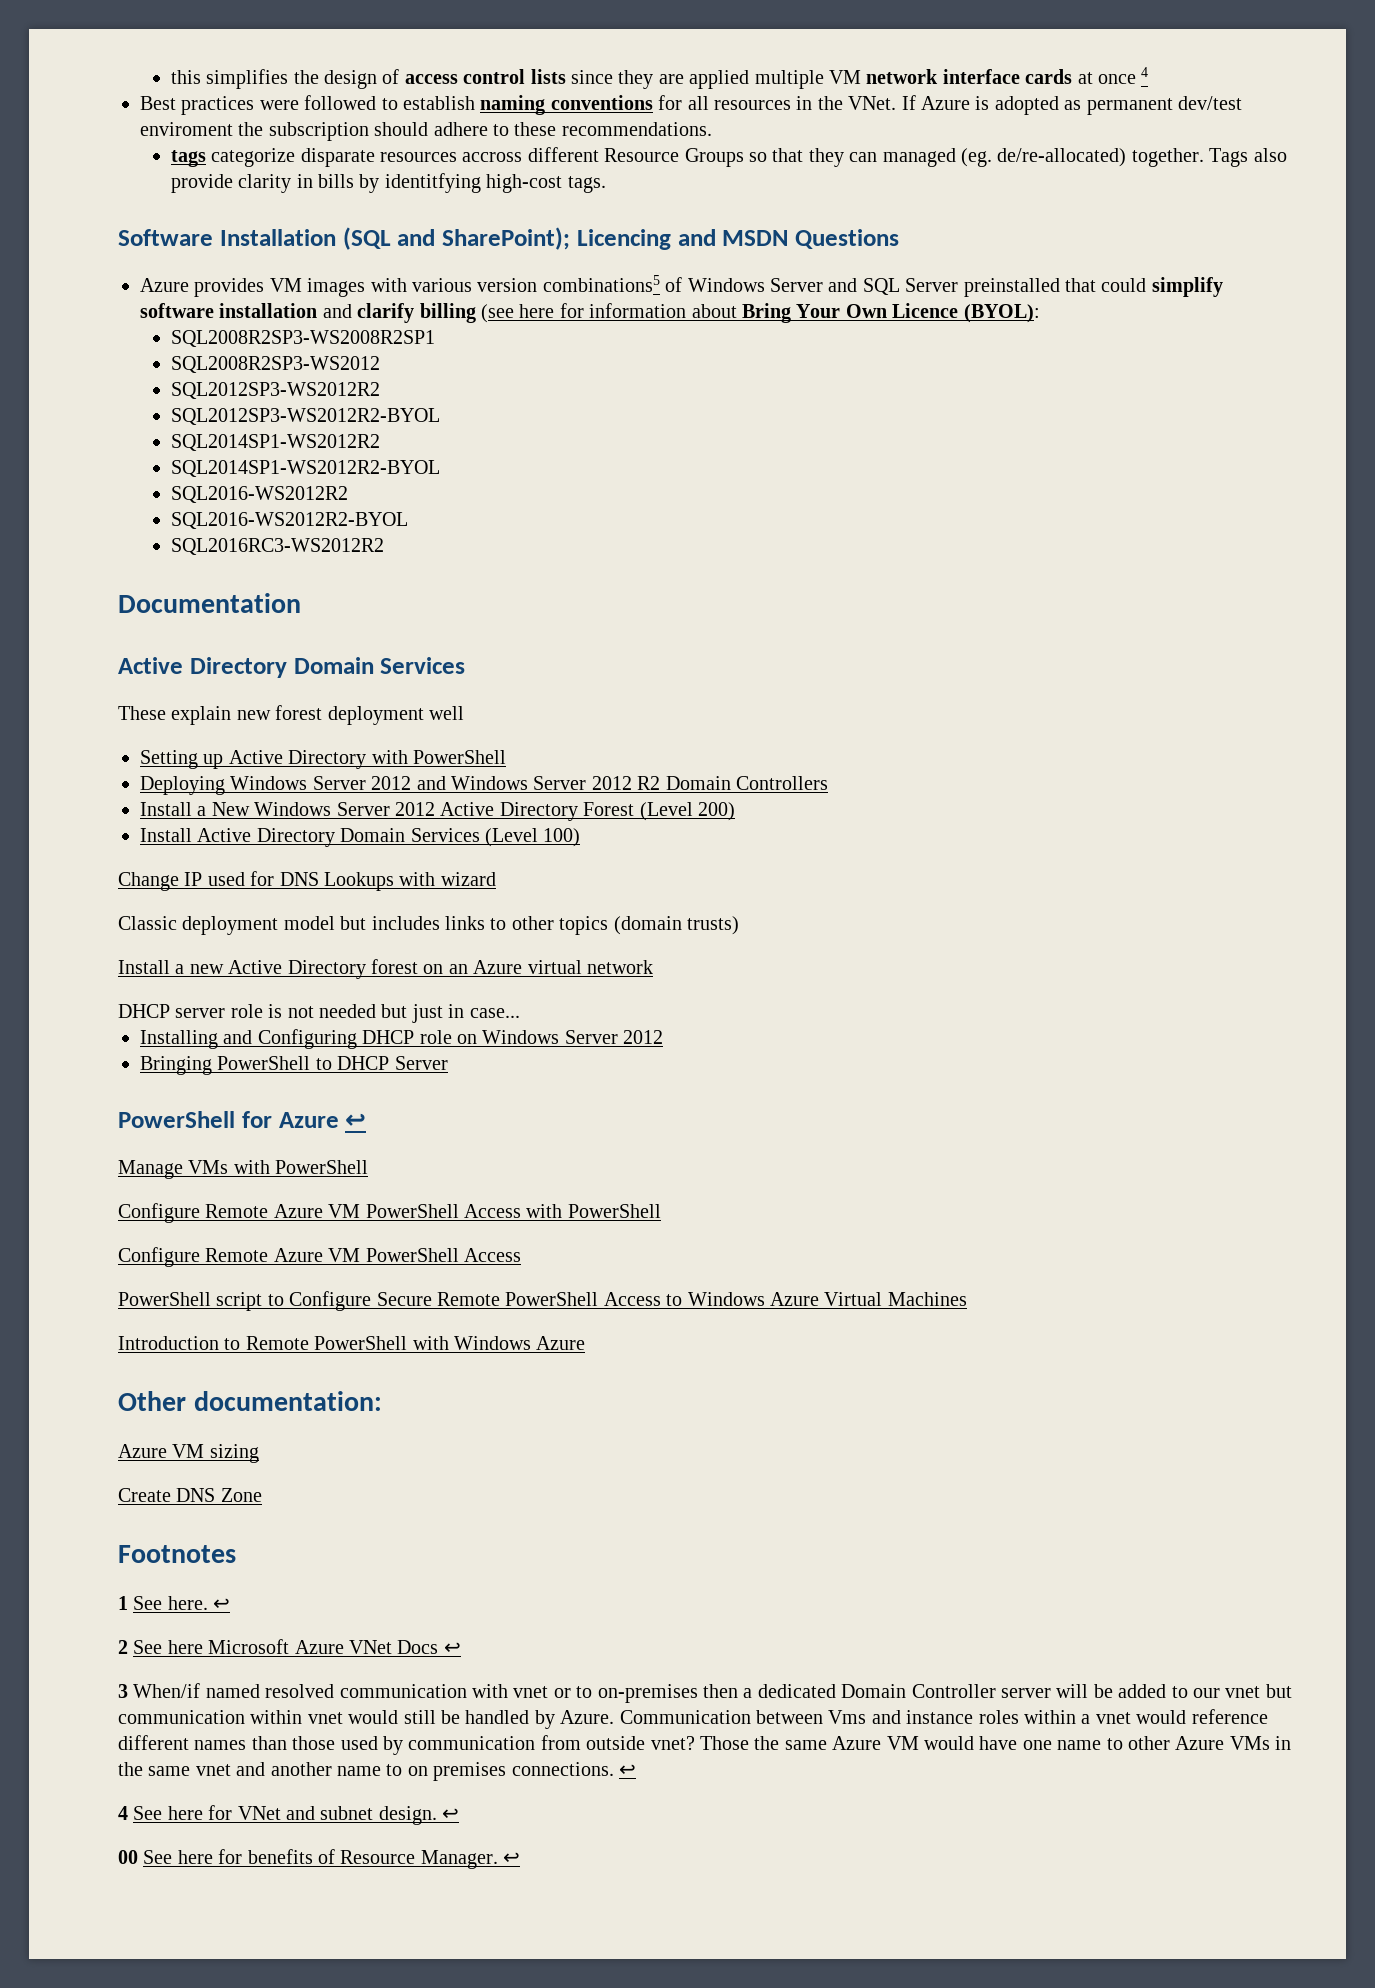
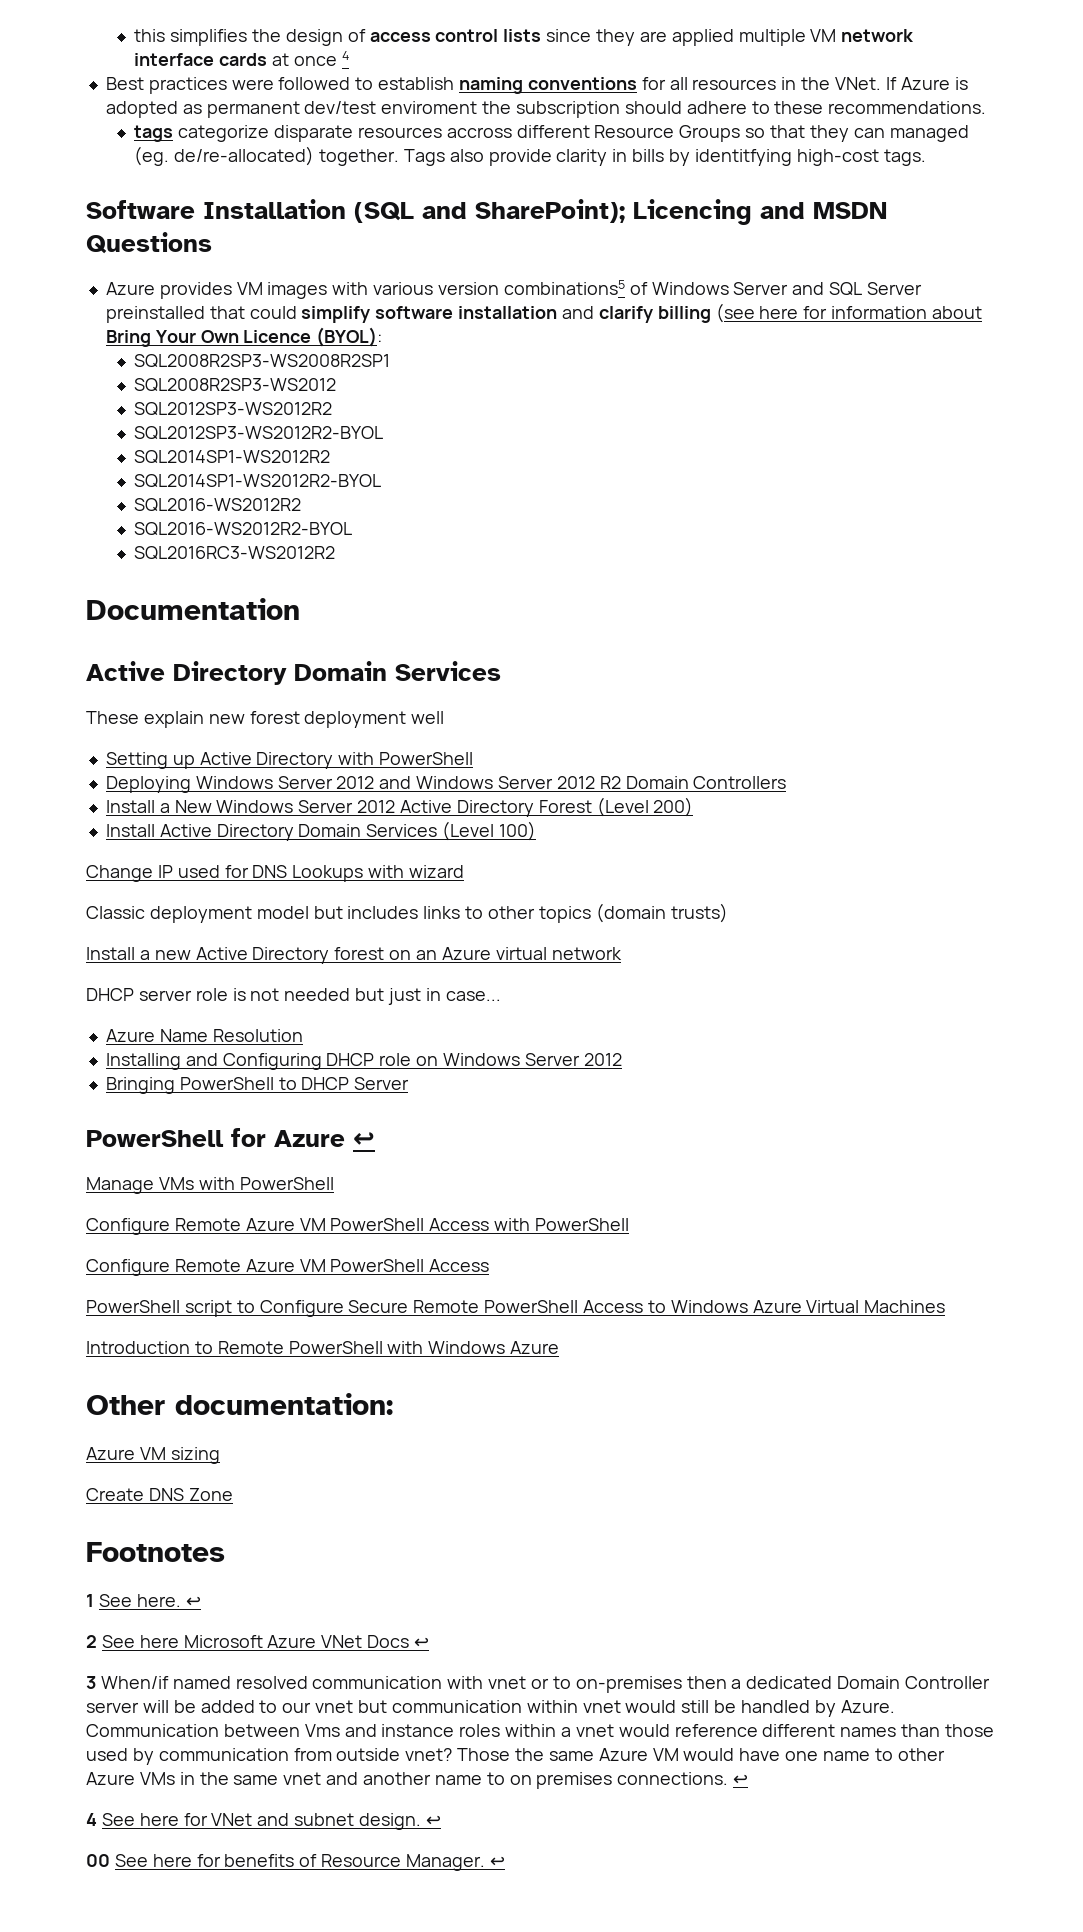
+ Azure Name Resolution

